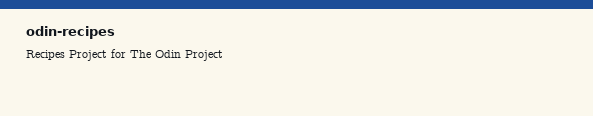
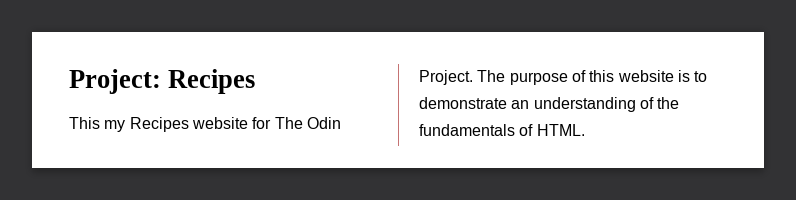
- odin-recipes
- Recipes Project for The Odin Project
+ Project: Recipes
+ This my Recipes website for The Odin Project. The purpose of this website is to demonstrate an understanding of the fundamentals of HTML.

